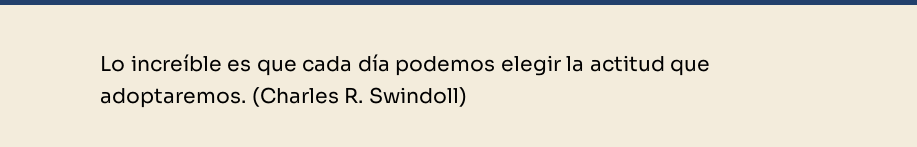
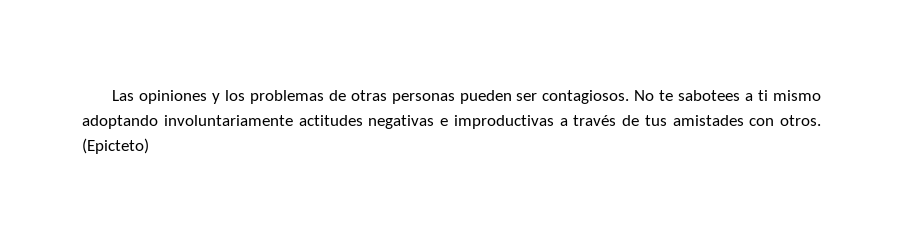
- Lo increíble es que cada día podemos elegir la actitud que adoptaremos. (Charles R. Swindoll)
+ Las opiniones y los problemas de otras personas pueden ser contagiosos. No te sabotees a ti mismo adoptando involuntariamente actitudes negativas e improductivas a través de tus amistades con otros. (Epicteto)

